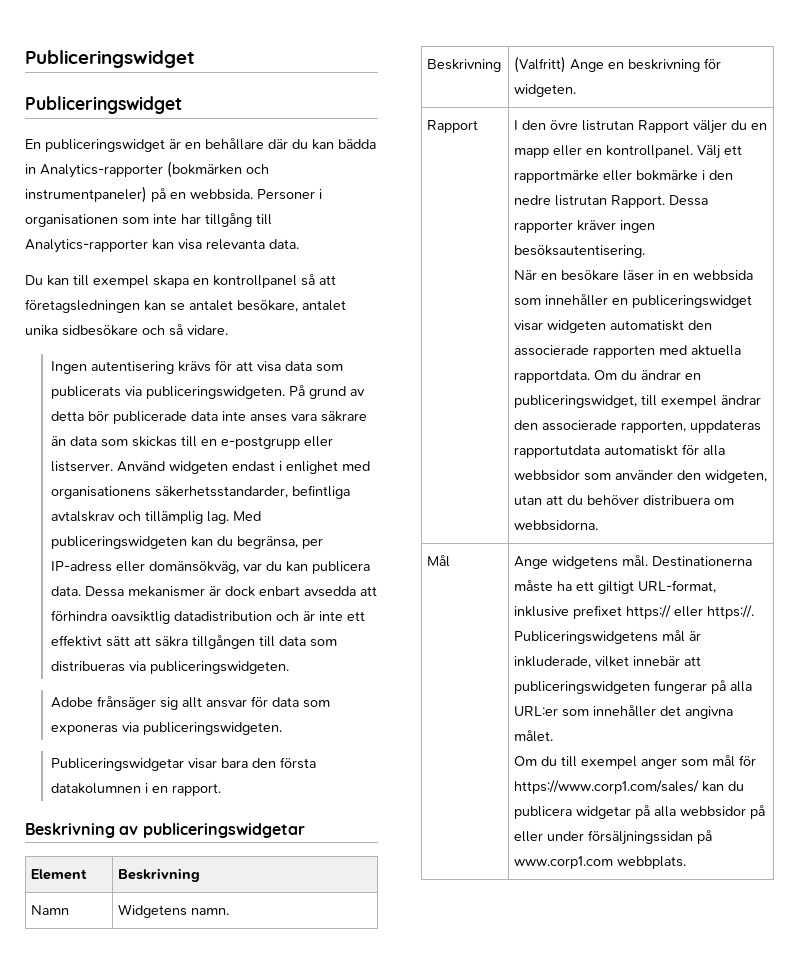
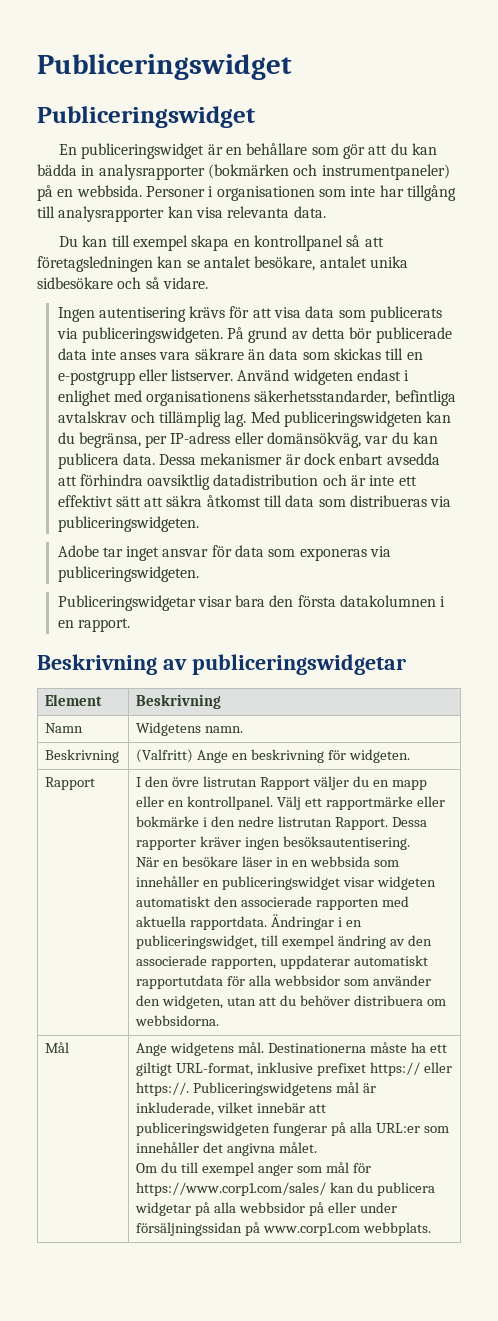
- En publiceringswidget är en behållare där du kan bädda in Analytics-rapporter (bokmärken och instrumentpaneler) på en webbsida.
+ En publiceringswidget är en behållare som gör att du kan bädda in analysrapporter (bokmärken och instrumentpaneler) på en webbsida.
- Personer i organisationen som inte har tillgång till Analytics-rapporter kan visa relevanta data.
+ Personer i organisationen som inte har tillgång till analysrapporter kan visa relevanta data.
- Dessa mekanismer är dock enbart avsedda att förhindra oavsiktlig datadistribution och är inte ett effektivt sätt att säkra tillgången till data som distribueras via publiceringswidgeten.
+ Dessa mekanismer är dock enbart avsedda att förhindra oavsiktlig datadistribution och är inte ett effektivt sätt att säkra åtkomst till data som distribueras via publiceringswidgeten.
- Adobe frånsäger sig allt ansvar för data som exponeras via publiceringswidgeten.
+ Adobe tar inget ansvar för data som exponeras via publiceringswidgeten.
- Om du ändrar en publiceringswidget, till exempel ändrar den associerade rapporten, uppdateras rapportutdata automatiskt för alla webbsidor som använder den widgeten, utan att du behöver distribuera om webbsidorna.
+ Ändringar i en publiceringswidget, till exempel ändring av den associerade rapporten, uppdaterar automatiskt rapportutdata för alla webbsidor som använder den widgeten, utan att du behöver distribuera om webbsidorna.

